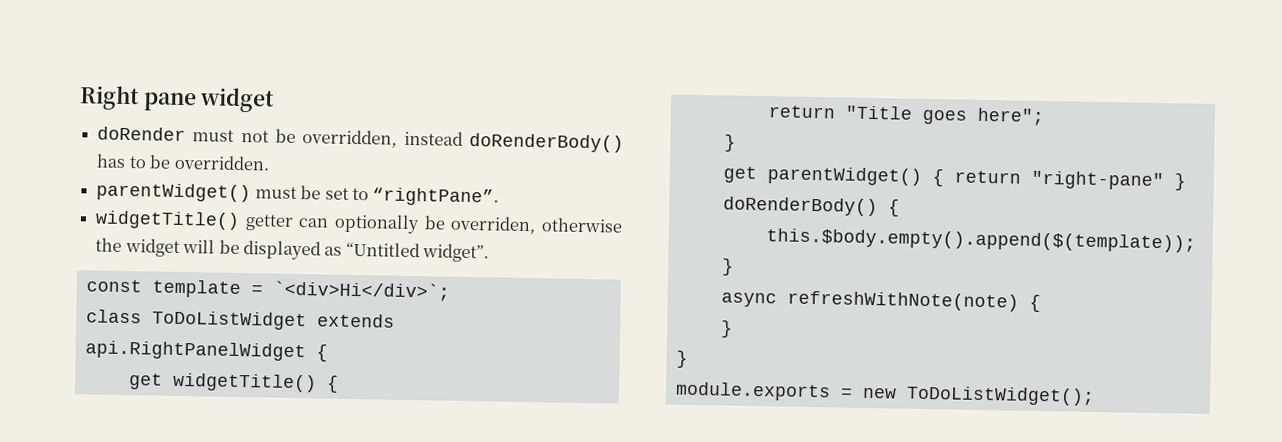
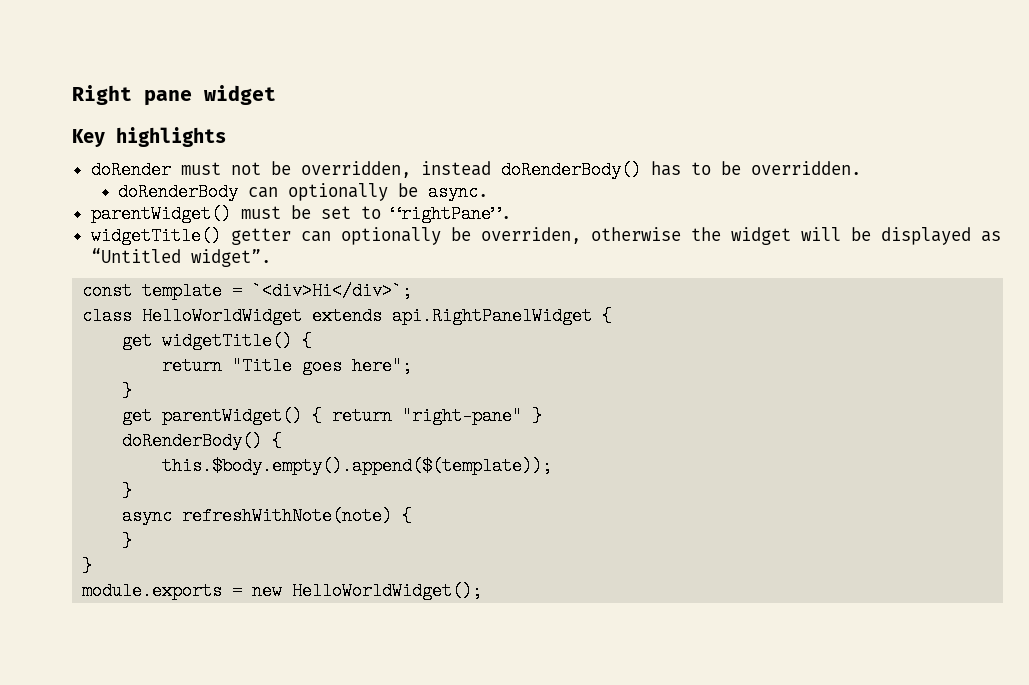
+ Key highlights
+ doRenderBody can optionally be async.
- class ToDoListWidget extends api.RightPanelWidget {
+ class HelloWorldWidget extends api.RightPanelWidget {
- module.exports = new ToDoListWidget();
+ module.exports = new HelloWorldWidget();

